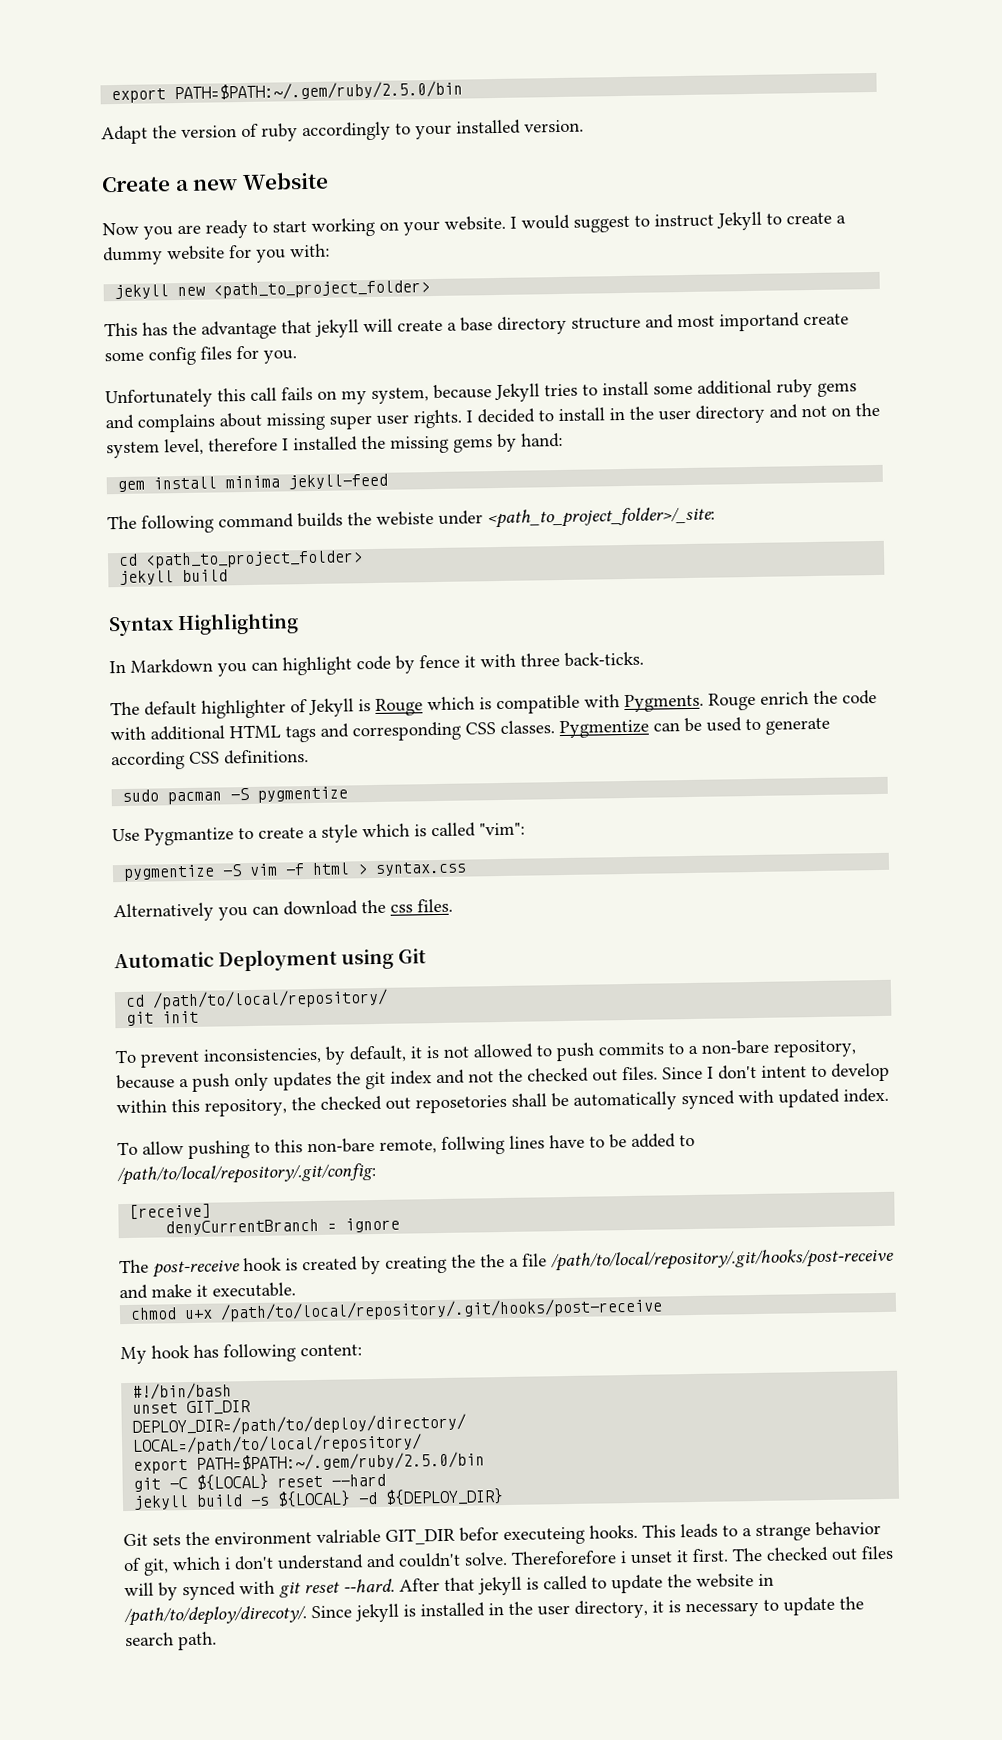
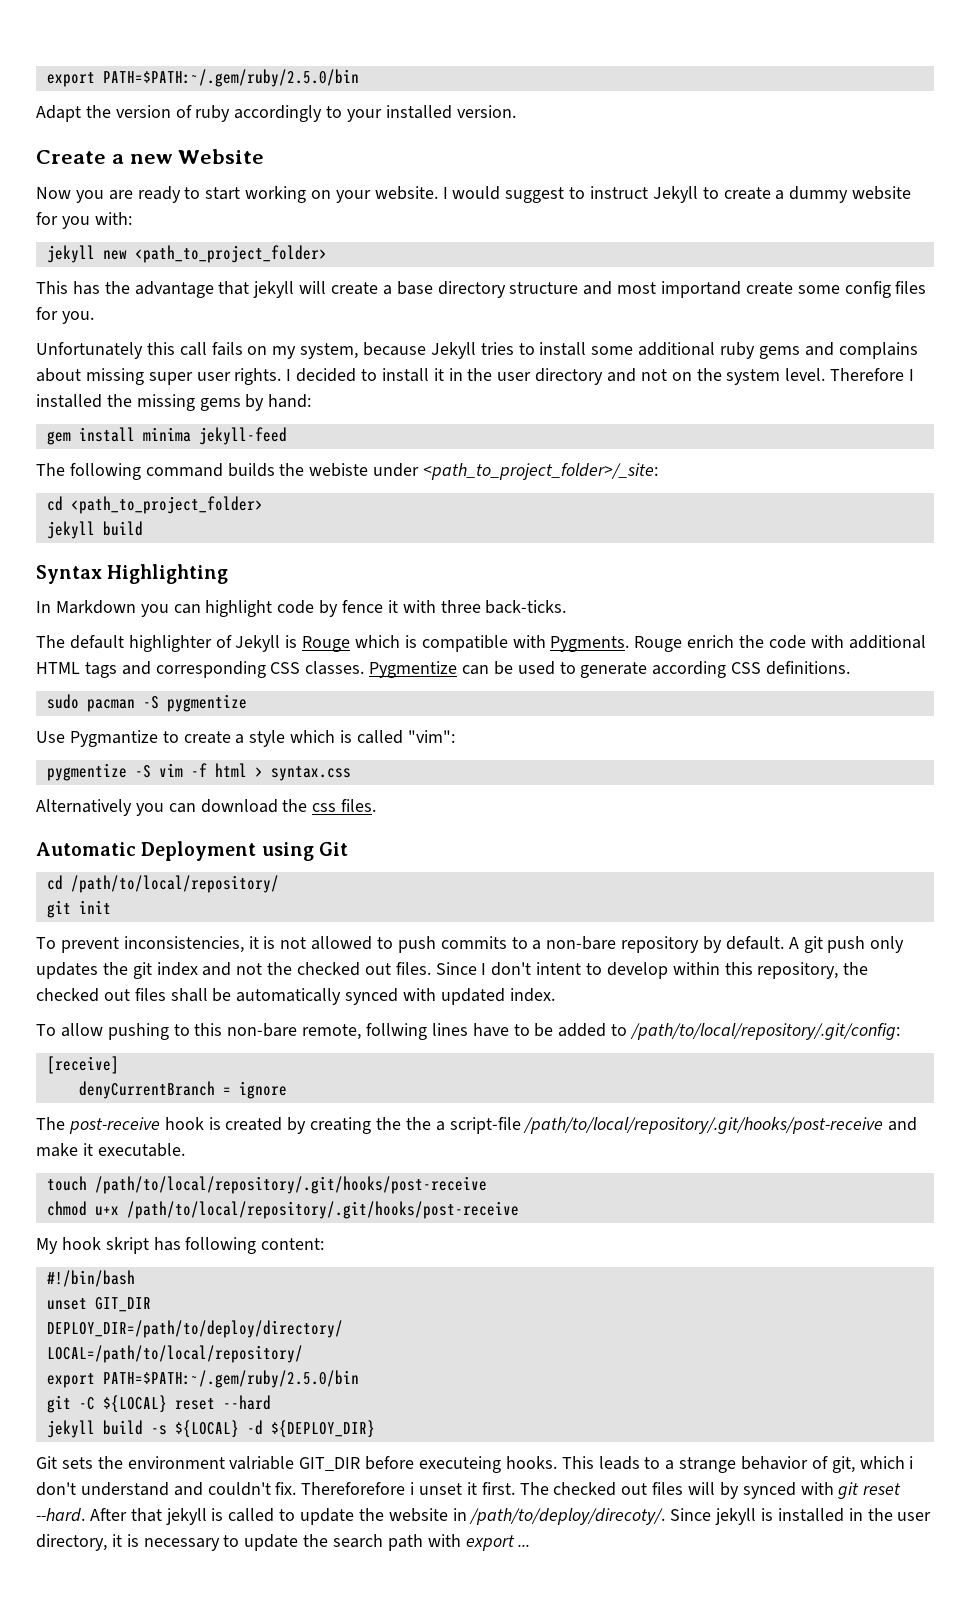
- I decided to install in the user directory and not on the system level, therefore I installed the missing gems by hand:
+ I decided to install it in the user directory and not on the system level. Therefore I installed the missing gems by hand:
- To prevent inconsistencies, by default, it is not allowed to push commits to a non-bare repository, because a push only updates the git index and not the checked out files.
+ To prevent inconsistencies, it is not allowed to push commits to a non-bare repository by default. A git push only updates the git index and not the checked out files.
- Since I don't intent to develop within this repository, the checked out reposetories shall be automatically synced with updated index.
+ Since I don't intent to develop within this repository, the checked out files shall be automatically synced with updated index.
- The post-receive hook is created by creating the the a file /path/to/local/repository/.git/hooks/post-receive and make it executable.
+ The post-receive hook is created by creating the the a script-file /path/to/local/repository/.git/hooks/post-receive and make it executable.
+ touch /path/to/local/repository/.git/hooks/post-receive
- My hook has following content:
+ My hook skript has following content:
- Git sets the environment valriable GIT_DIR befor executeing hooks.
+ Git sets the environment valriable GIT_DIR before executeing hooks.
- This leads to a strange behavior of git, which i don't understand and couldn't solve.
+ This leads to a strange behavior of git, which i don't understand and couldn't fix.
- Since jekyll is installed in the user directory, it is necessary to update the search path.
+ Since jekyll is installed in the user directory, it is necessary to update the search path with export ...

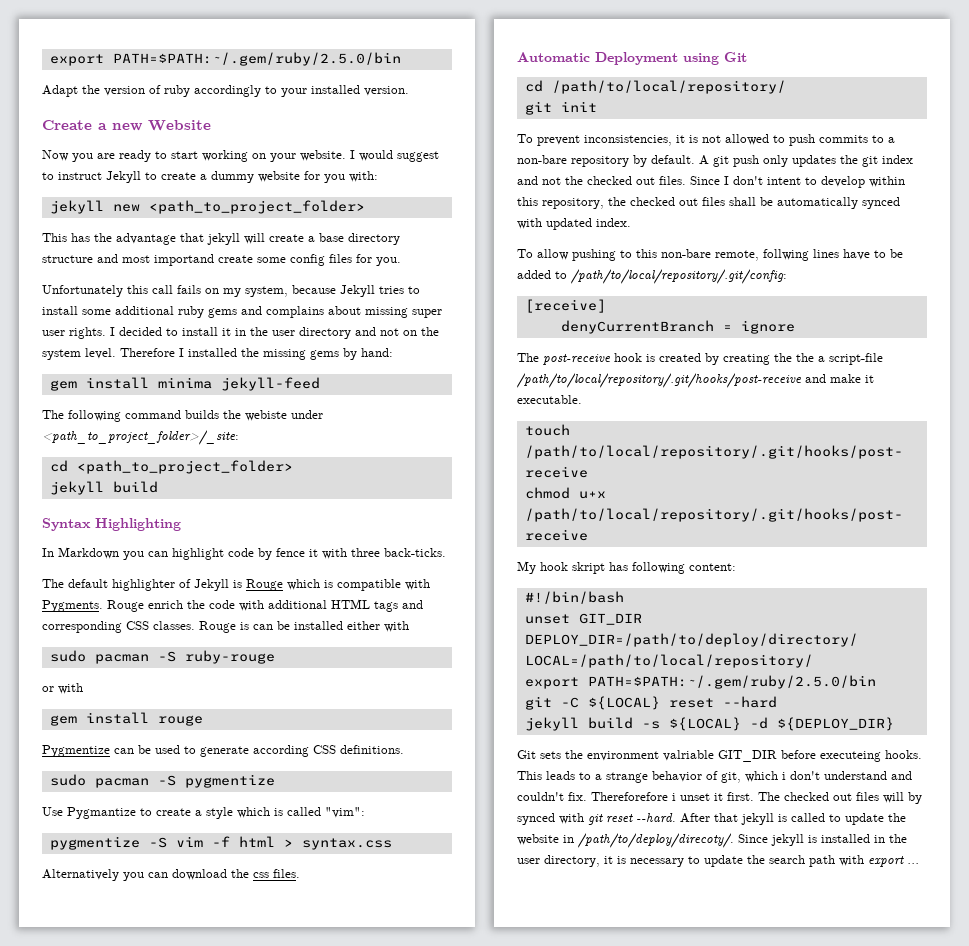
- Rouge enrich the code with additional HTML tags and corresponding CSS classes. Pygmentize can be used to generate according CSS definitions.
+ Rouge enrich the code with additional HTML tags and corresponding CSS classes. Rouge is can be installed either with
+ sudo pacman -S ruby-rouge
+ or with
+ gem install rouge
+ Pygmentize can be used to generate according CSS definitions.

